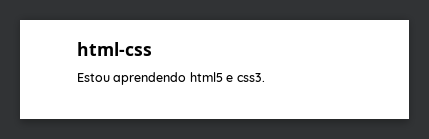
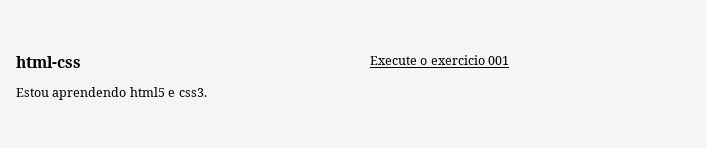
+ Execute o exercicio 001

